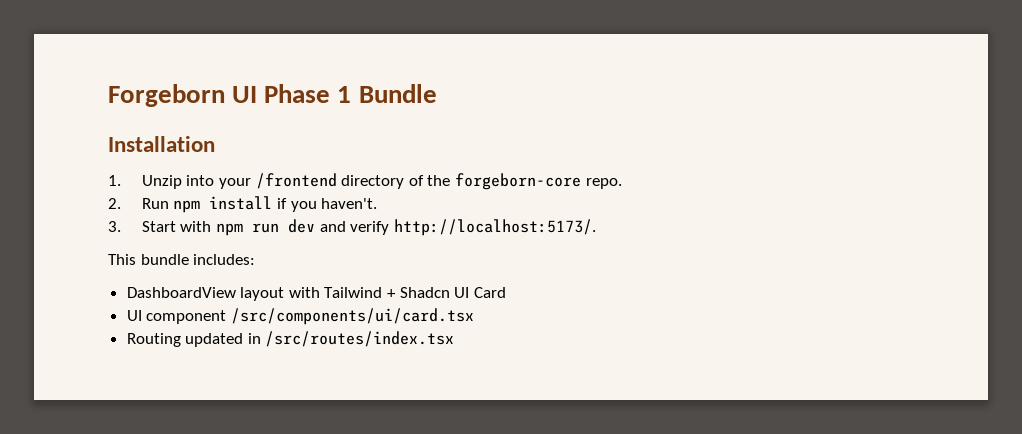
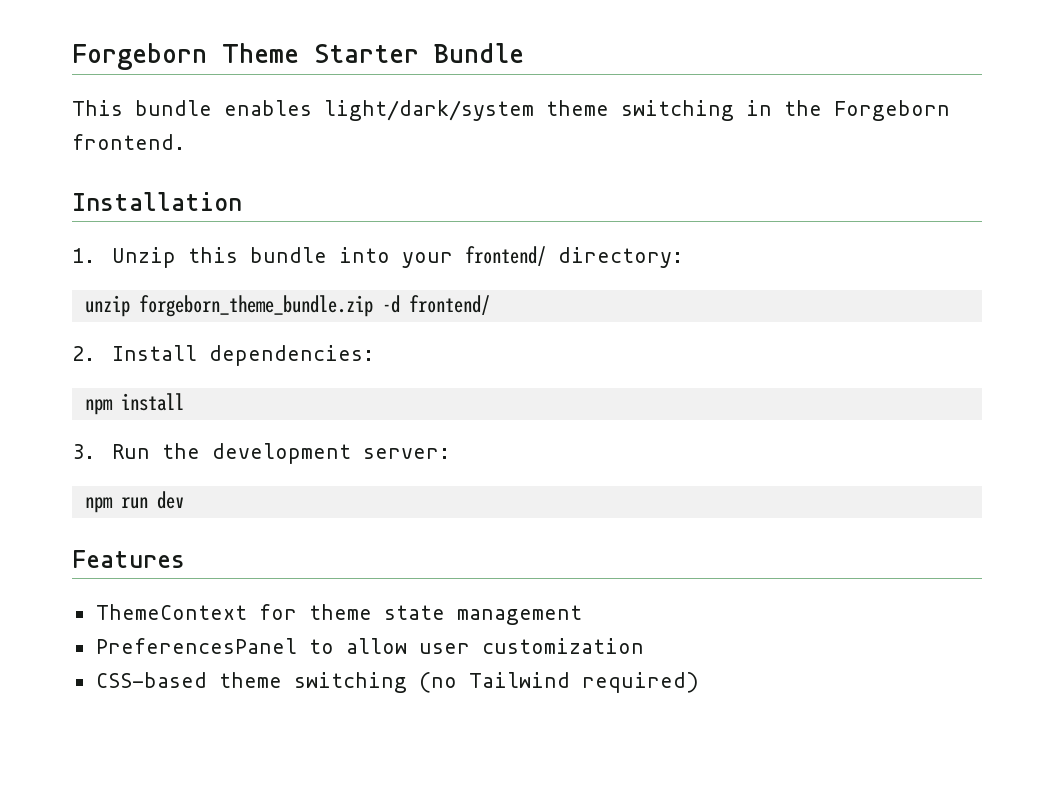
- Forgeborn UI Phase 1 Bundle
+ Forgeborn Theme Starter Bundle
+ This bundle enables light/dark/system theme switching in the Forgeborn frontend.
  Installation
- 1. Unzip into your /frontend directory of the forgeborn-core repo.
- 2. Run npm install if you haven't.
- 3. Start with npm run dev and verify http://localhost:5173/.
- This bundle includes:
- DashboardView layout with Tailwind + Shadcn UI Card
- UI component /src/components/ui/card.tsx
- Routing updated in /src/routes/index.tsx
+ 1. Unzip this bundle into your frontend/ directory:
+ unzip forgeborn_theme_bundle.zip -d frontend/
+ 2. Install dependencies:
+ npm install
+ 3. Run the development server:
+ npm run dev
+ Features
+ ThemeContext for theme state management
+ PreferencesPanel to allow user customization
+ CSS-based theme switching (no Tailwind required)

